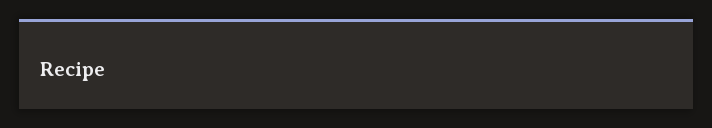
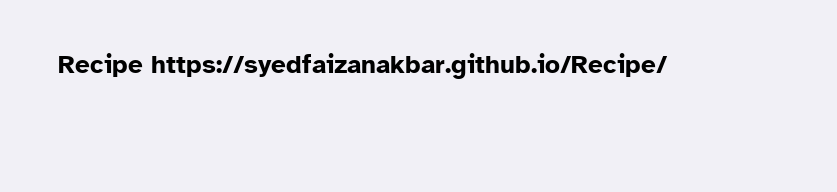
- Recipe
+ Recipe https://syedfaizanakbar.github.io/Recipe/

